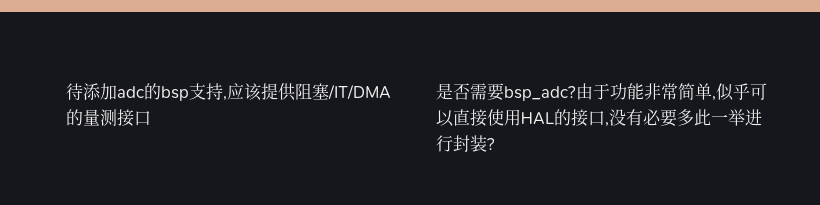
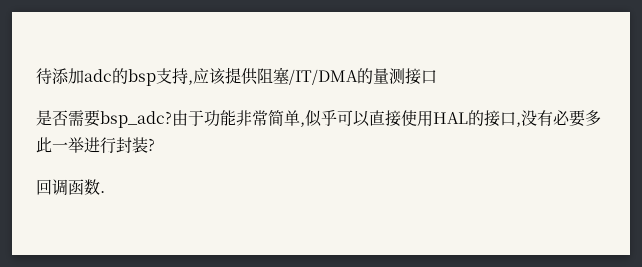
+ 回调函数.

